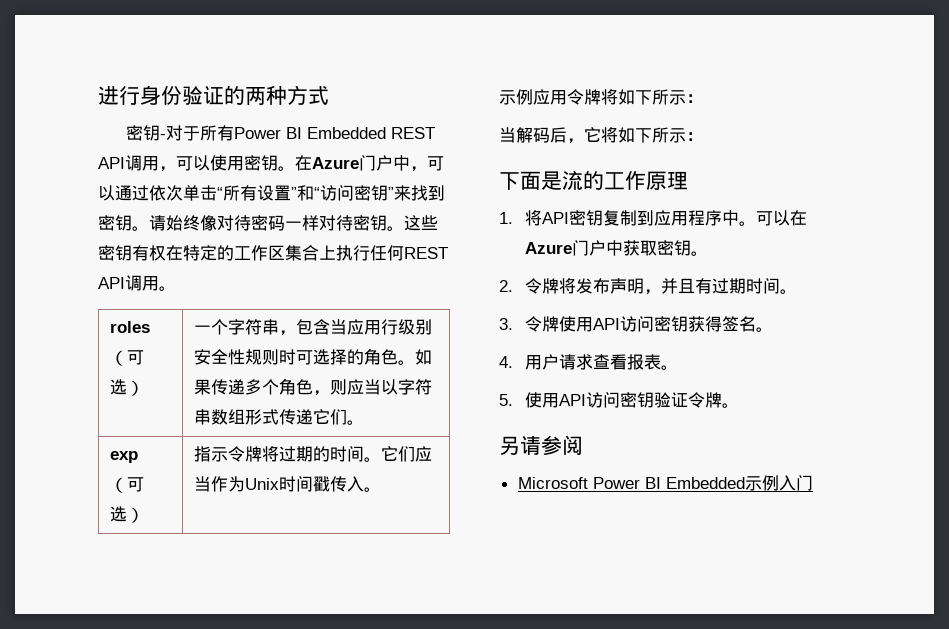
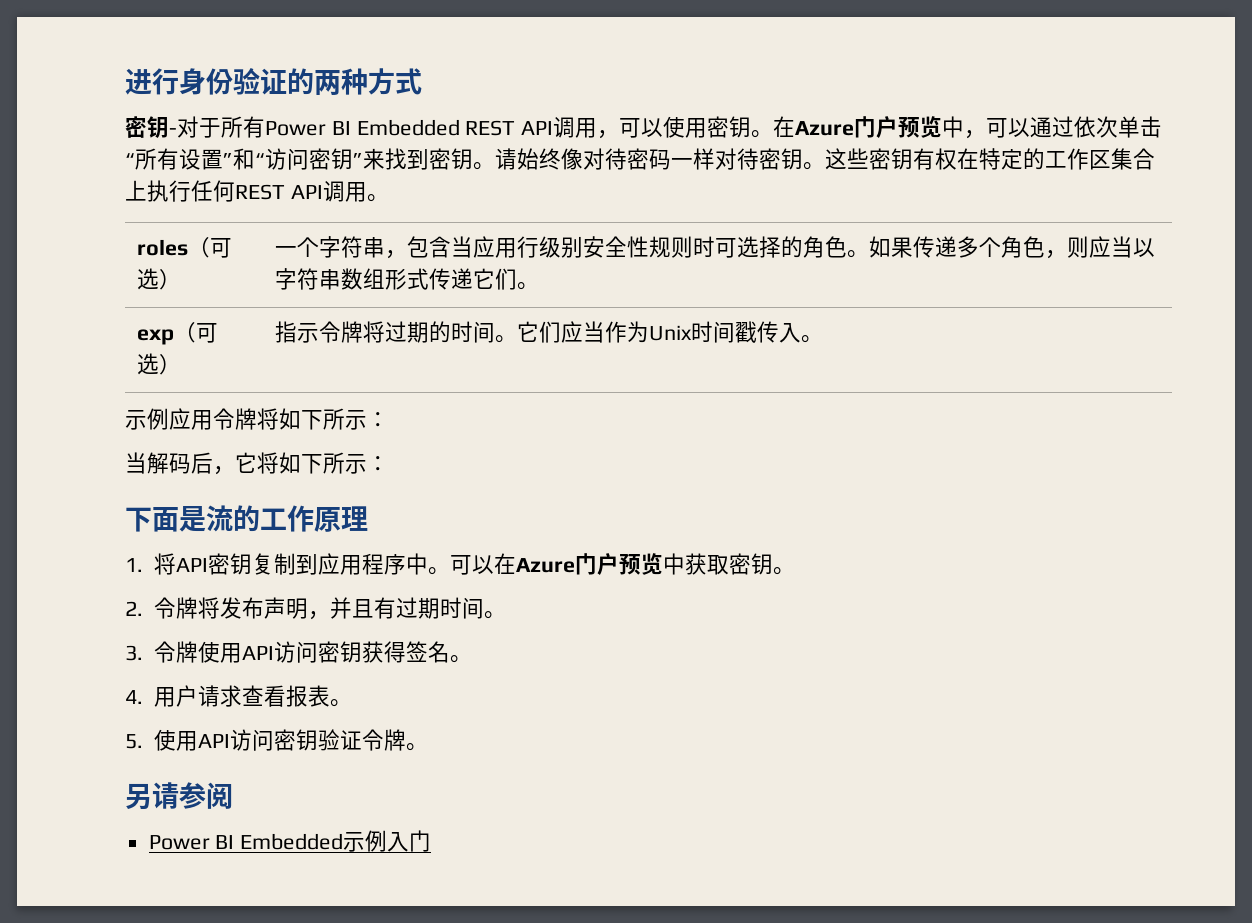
- 在Azure门户中，可以通过依次单击“所有设置”和“访问密钥”来找到密钥。
+ 在Azure门户预览中，可以通过依次单击“所有设置”和“访问密钥”来找到密钥。
- 可以在Azure门户中获取密钥。
+ 可以在Azure门户预览中获取密钥。
- Microsoft Power BI Embedded示例入门
+ Power BI Embedded示例入门

